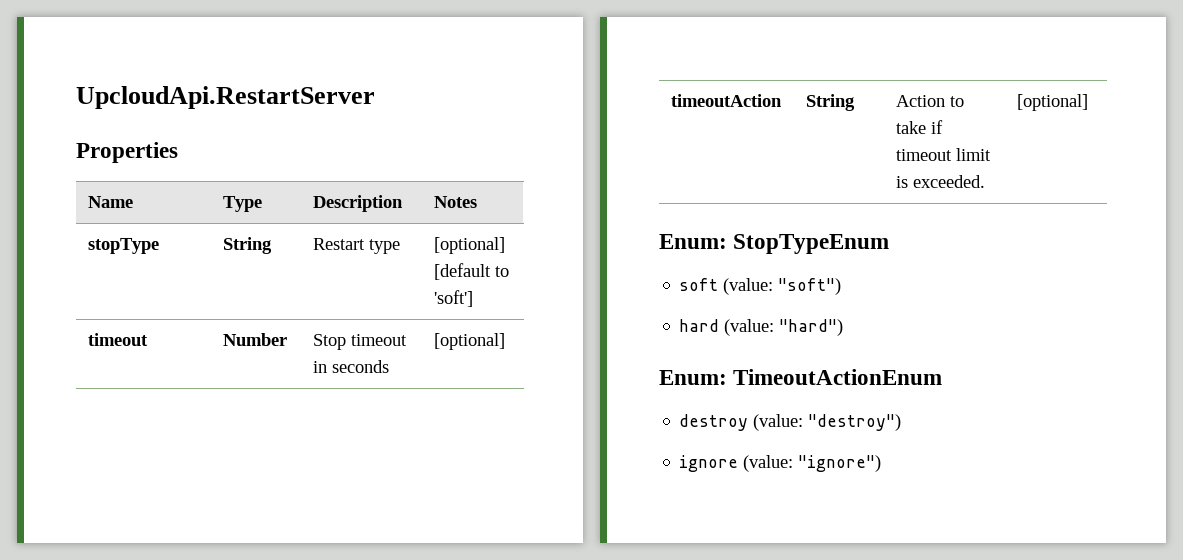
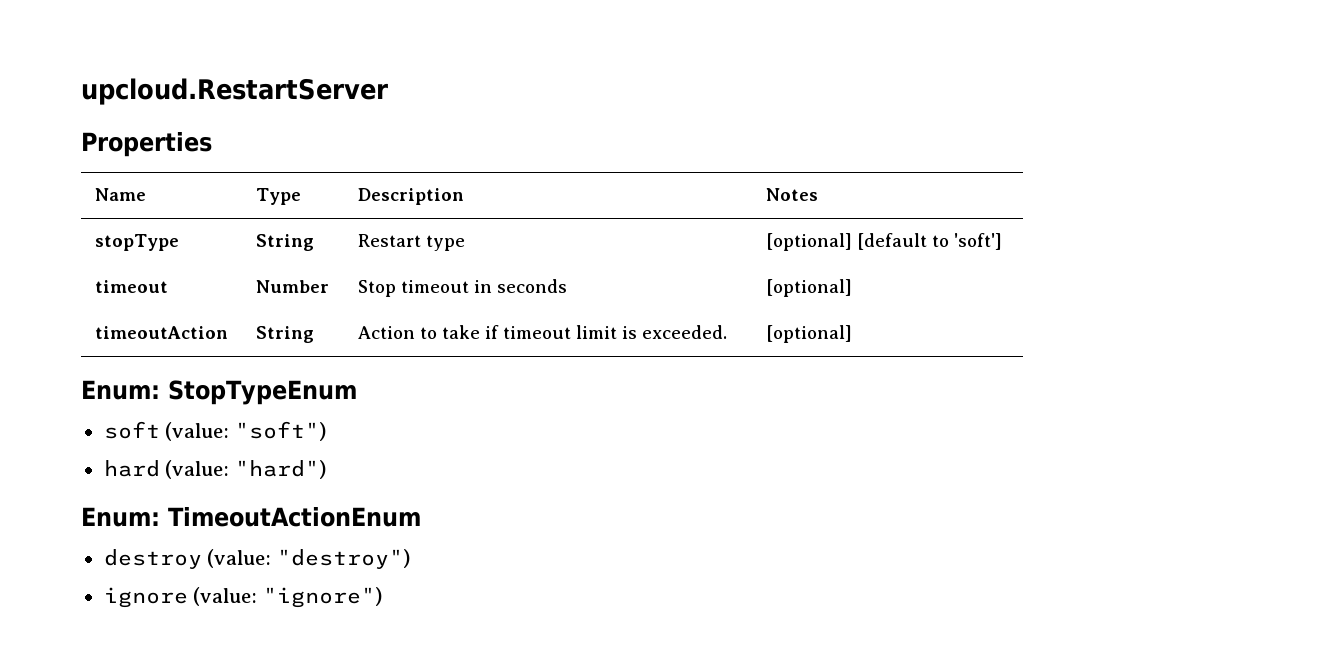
- UpcloudApi.RestartServer
+ upcloud.RestartServer

